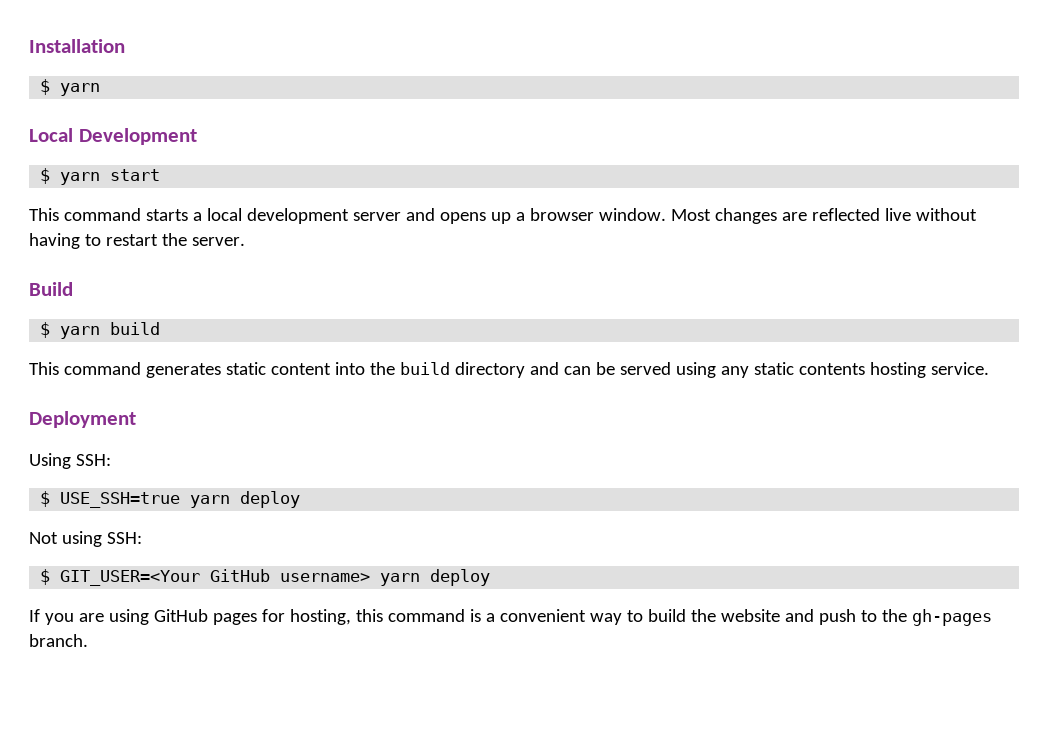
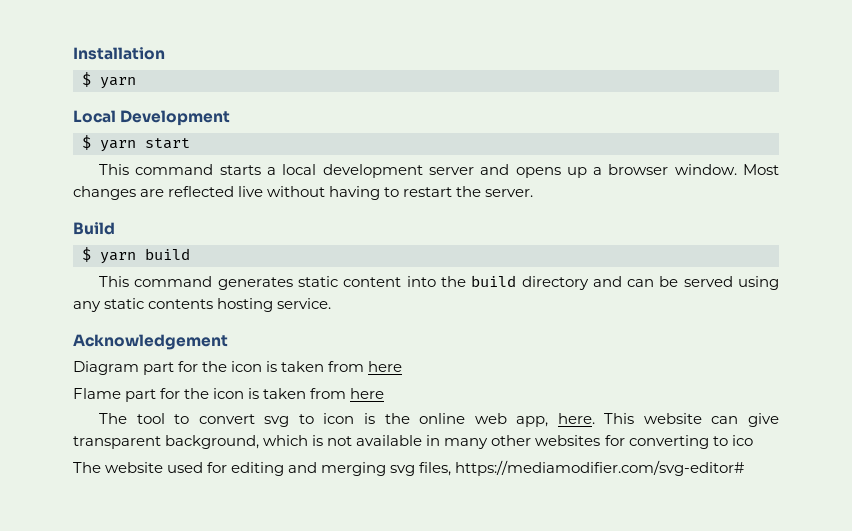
- Deployment
- Using SSH:
- $ USE_SSH=true yarn deploy
- Not using SSH:
- $ GIT_USER=<Your GitHub username> yarn deploy
- If you are using GitHub pages for hosting, this command is a convenient way to build the website and push to the gh-pages branch.
+ Acknowledgement
+ Diagram part for the icon is taken from here
+ Flame part for the icon is taken from here
+ The tool to convert svg to icon is the online web app, here. This website can give transparent background, which is not available in many other websites for converting to ico
+ The website used for editing and merging svg files, https://mediamodifier.com/svg-editor#

